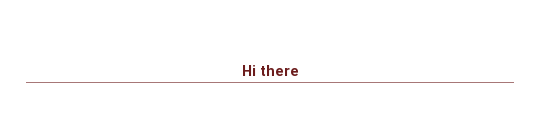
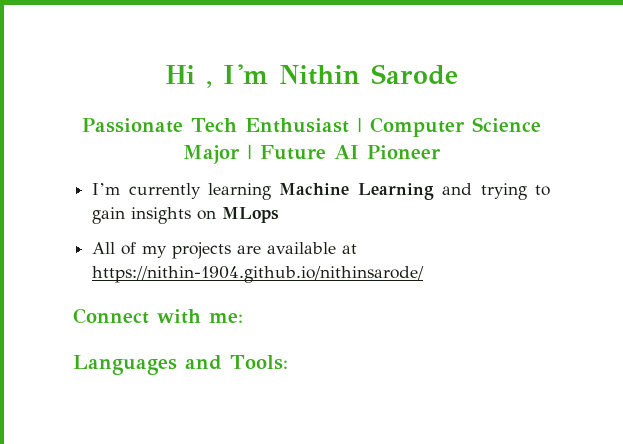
- Hi there
+ Hi , I'm Nithin Sarode
+ Passionate Tech Enthusiast | Computer Science Major | Future AI Pioneer
+ I’m currently learning Machine Learning and trying to gain insights on MLops
+ All of my projects are available at https://nithin-1904.github.io/nithinsarode/
+ Connect with me:
+ Languages and Tools:

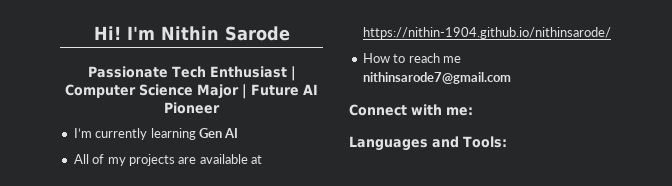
- Hi , I'm Nithin Sarode
+ Hi! I'm Nithin Sarode
- I’m currently learning Machine Learning and trying to gain insights on MLops
+ I’m currently learning Gen AI
+ How to reach me nithinsarode7@gmail.com

